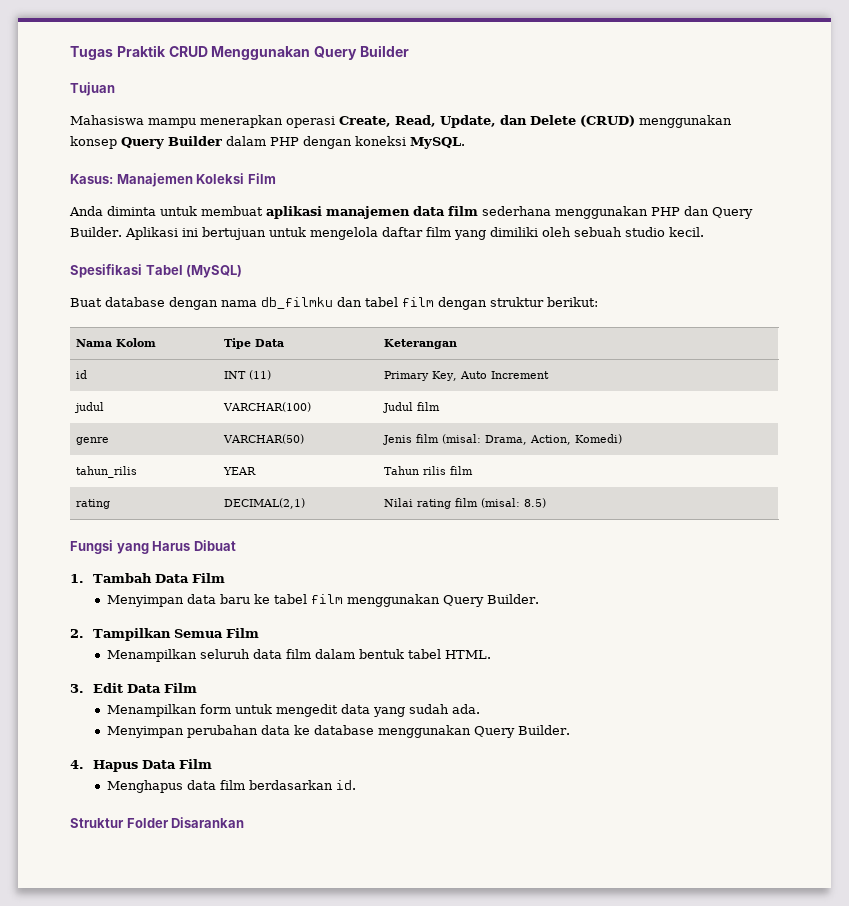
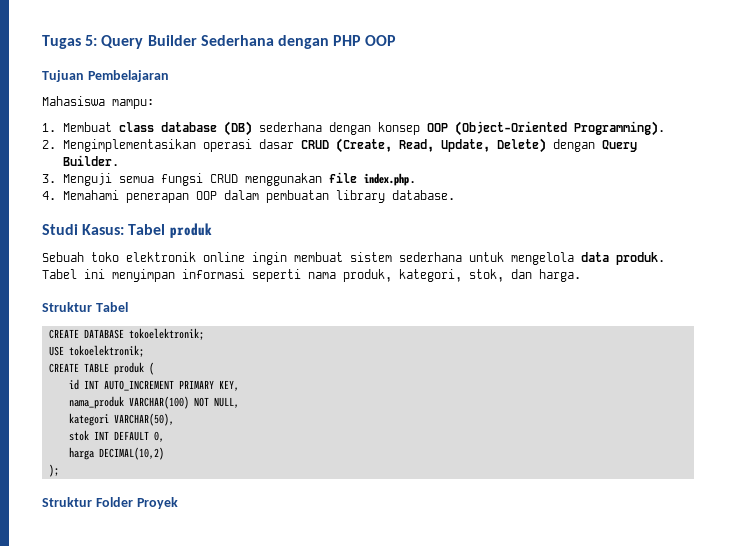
- Tugas Praktik CRUD Menggunakan Query Builder
+ Tugas 5: Query Builder Sederhana dengan PHP OOP
- Tujuan
+ Tujuan Pembelajaran
- Mahasiswa mampu menerapkan operasi Create, Read, Update, dan Delete (CRUD) menggunakan konsep Query Builder dalam PHP dengan koneksi MySQL.
- Kasus: Manajemen Koleksi Film
- Anda diminta untuk membuat aplikasi manajemen data film sederhana menggunakan PHP dan Query Builder. Aplikasi ini bertujuan untuk mengelola daftar film yang dimiliki oleh sebuah studio kecil.
- Spesifikasi Tabel (MySQL)
- Buat database dengan nama db_filmku dan tabel film dengan struktur berikut:
- Nama Kolom | Tipe Data | Keterangan
- id | INT (11) | Primary Key, Auto Increment
- judul | VARCHAR(100) | Judul film
- genre | VARCHAR(50) | Jenis film (misal: Drama, Action, Komedi)
- tahun_rilis | YEAR | Tahun rilis film
- rating | DECIMAL(2,1) | Nilai rating film (misal: 8.5)
- Fungsi yang Harus Dibuat
- 1. Tambah Data Film
- Menyimpan data baru ke tabel film menggunakan Query Builder.
- 2. Tampilkan Semua Film
- Menampilkan seluruh data film dalam bentuk tabel HTML.
- 3. Edit Data Film
- Menampilkan form untuk mengedit data yang sudah ada.
- Menyimpan perubahan data ke database menggunakan Query Builder.
- 4. Hapus Data Film
- Menghapus data film berdasarkan id.
+ Mahasiswa mampu:
+ 1. Membuat class database (DB) sederhana dengan konsep OOP (Object-Oriented Programming).
+ 2. Mengimplementasikan operasi dasar CRUD (Create, Read, Update, Delete) dengan Query Builder.
+ 3. Menguji semua fungsi CRUD menggunakan file index.php.
+ 4. Memahami penerapan OOP dalam pembuatan library database.
+ Studi Kasus: Tabel produk
+ Sebuah toko elektronik online ingin membuat sistem sederhana untuk mengelola data produk. Tabel ini menyimpan informasi seperti nama produk, kategori, stok, dan harga.
+ Struktur Tabel
+ CREATE DATABASE tokoelektronik;
+ USE tokoelektronik;
+ CREATE TABLE produk (
+ id INT AUTO_INCREMENT PRIMARY KEY,
+ nama_produk VARCHAR(100) NOT NULL,
+ kategori VARCHAR(50),
+ stok INT DEFAULT 0,
+ harga DECIMAL(10,2)
+ );
- Struktur Folder Disarankan
+ Struktur Folder Proyek

